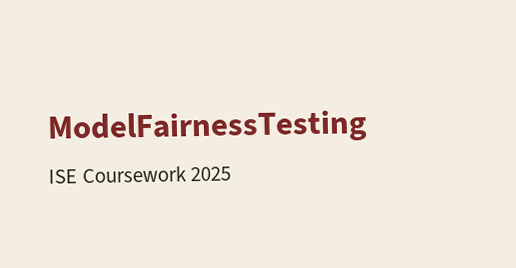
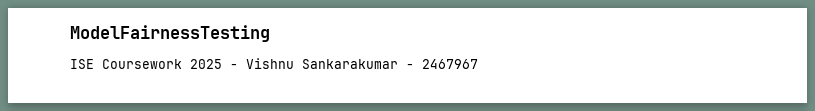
- ISE Coursework 2025
+ ISE Coursework 2025 - Vishnu Sankarakumar - 2467967

